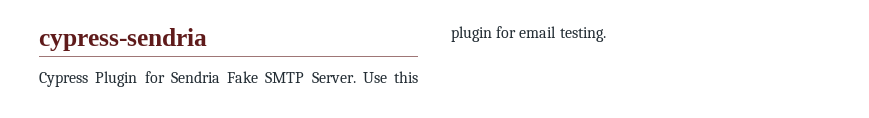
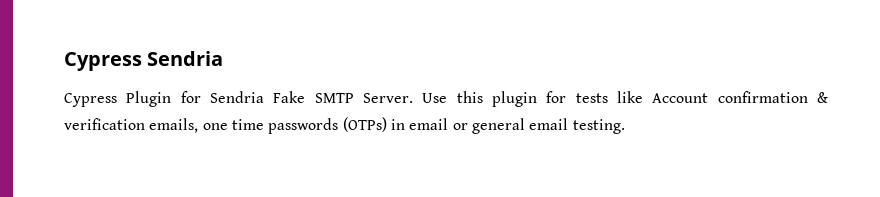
- cypress-sendria
+ Cypress Sendria
- Use this plugin for email testing.
+ Use this plugin for tests like Account confirmation & verification emails, one time passwords (OTPs) in email or general email testing.

